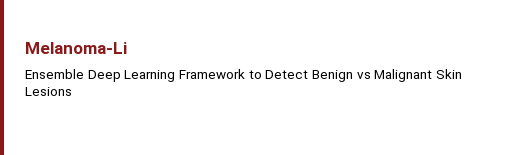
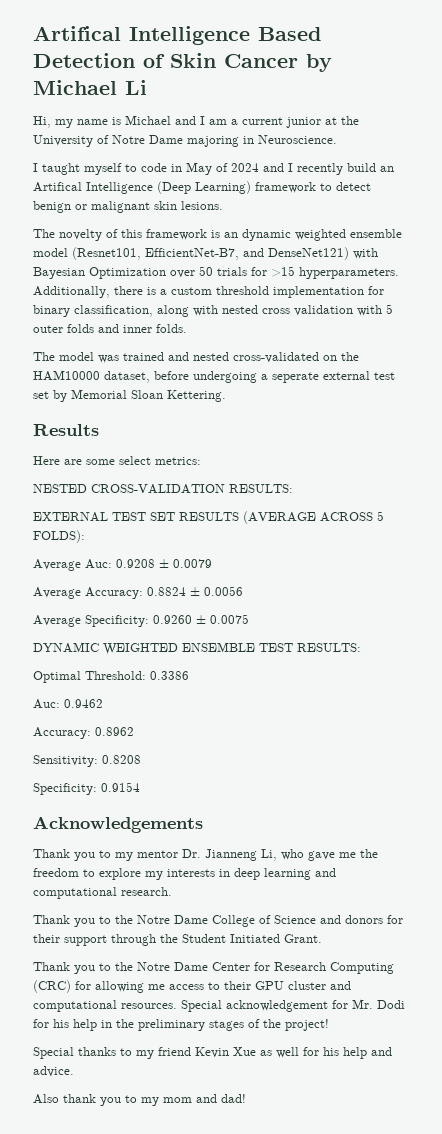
- Melanoma-Li
- Ensemble Deep Learning Framework to Detect Benign vs Malignant Skin Lesions
+ Artifical Intelligence Based Detection of Skin Cancer by Michael Li
+ Hi, my name is Michael and I am a current junior at the University of Notre Dame majoring in Neuroscience.
+ I taught myself to code in May of 2024 and I recently build an Artifical Intelligence (Deep Learning) framework to detect benign or malignant skin lesions.
+ The novelty of this framework is an dynamic weighted ensemble model (Resnet101, EfficientNet-B7, and DenseNet121) with Bayesian Optimization over 50 trials for >15 hyperparameters. Additionally, there is a custom threshold implementation for binary classification, along with nested cross validation with 5 outer folds and inner folds.
+ The model was trained and nested cross-validated on the HAM10000 dataset, before undergoing a seperate external test set by Memorial Sloan Kettering.
+ Results
+ Here are some select metrics:
+ NESTED CROSS-VALIDATION RESULTS:
+ EXTERNAL TEST SET RESULTS (AVERAGE ACROSS 5 FOLDS):
+ Average Auc: 0.9208 ± 0.0079
+ Average Accuracy: 0.8824 ± 0.0056
+ Average Specificity: 0.9260 ± 0.0075
+ DYNAMIC WEIGHTED ENSEMBLE TEST RESULTS:
+ Optimal Threshold: 0.3386
+ Auc: 0.9462
+ Accuracy: 0.8962
+ Sensitivity: 0.8208
+ Specificity: 0.9154
+ Acknowledgements
+ Thank you to my mentor Dr. Jianneng Li, who gave me the freedom to explore my interests in deep learning and computational research.
+ Thank you to the Notre Dame College of Science and donors for their support through the Student Initiated Grant.
+ Thank you to the Notre Dame Center for Research Computing (CRC) for allowing me access to their GPU cluster and computational resources. Special acknowledgement for Mr. Dodi for his help in the preliminary stages of the project!
+ Special thanks to my friend Kevin Xue as well for his help and advice.
+ Also thank you to my mom and dad!

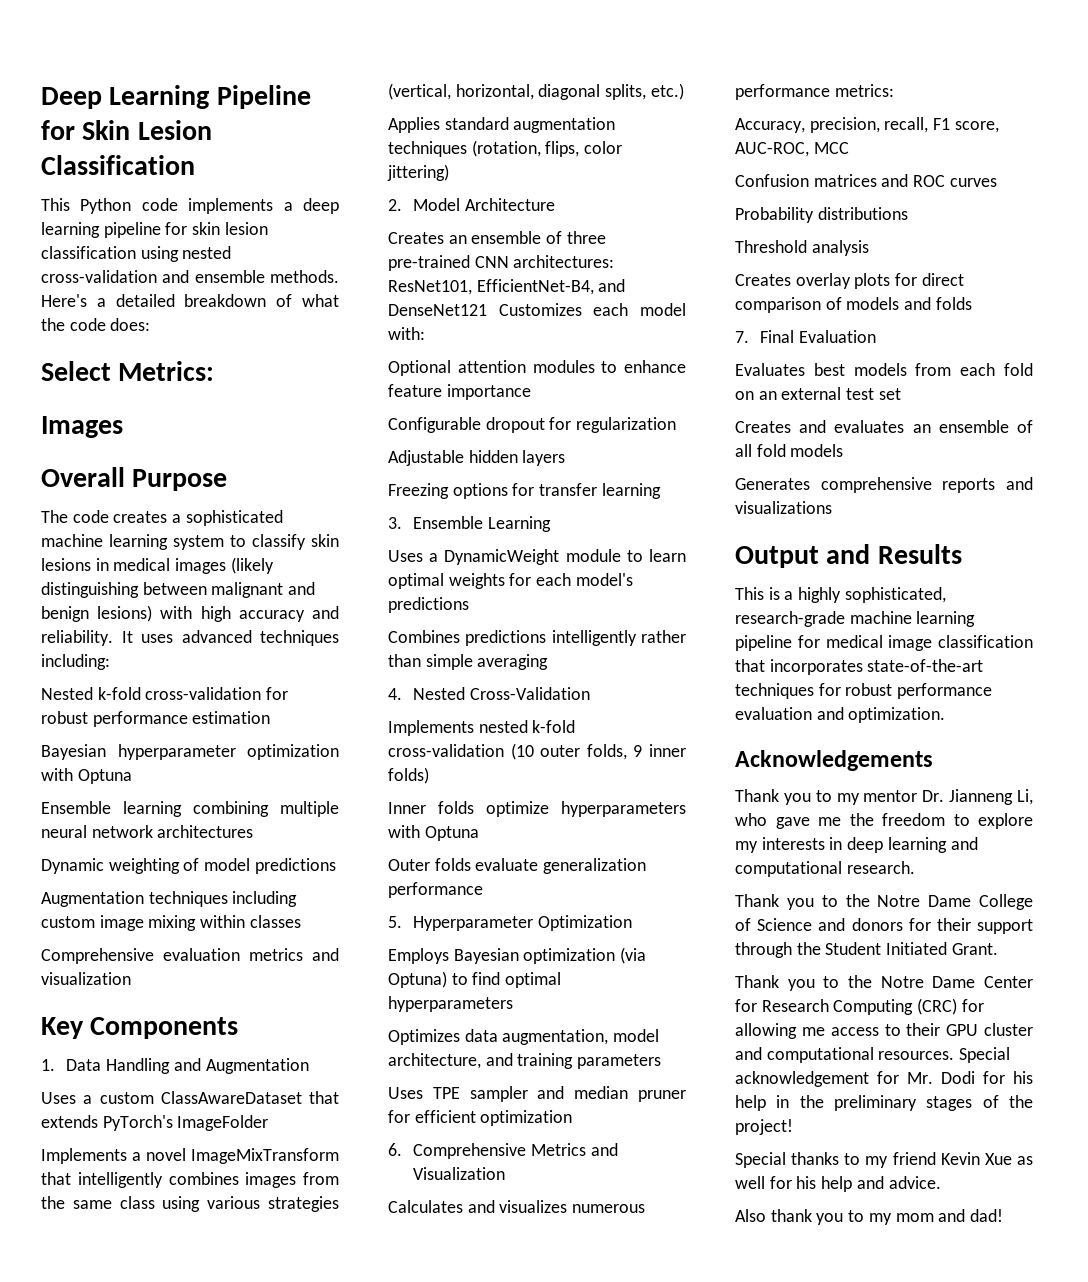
- Artifical Intelligence Based Detection of Skin Cancer by Michael Li
- Hi, my name is Michael and I am a current junior at the University of Notre Dame majoring in Neuroscience.
- I taught myself to code in May of 2024 and I recently build an Artifical Intelligence (Deep Learning) framework to detect benign or malignant skin lesions.
- The novelty of this framework is an dynamic weighted ensemble model (Resnet101, EfficientNet-B7, and DenseNet121) with Bayesian Optimization over 50 trials for >15 hyperparameters. Additionally, there is a custom threshold implementation for binary classification, along with nested cross validation with 5 outer folds and inner folds.
- The model was trained and nested cross-validated on the HAM10000 dataset, before undergoing a seperate external test set by Memorial Sloan Kettering.
- Results
- Here are some select metrics:
- NESTED CROSS-VALIDATION RESULTS:
- EXTERNAL TEST SET RESULTS (AVERAGE ACROSS 5 FOLDS):
- Average Auc: 0.9208 ± 0.0079
- Average Accuracy: 0.8824 ± 0.0056
- Average Specificity: 0.9260 ± 0.0075
- DYNAMIC WEIGHTED ENSEMBLE TEST RESULTS:
- Optimal Threshold: 0.3386
- Auc: 0.9462
- Accuracy: 0.8962
- Sensitivity: 0.8208
- Specificity: 0.9154
+ Deep Learning Pipeline for Skin Lesion Classification
+ This Python code implements a deep learning pipeline for skin lesion classification using nested cross-validation and ensemble methods. Here's a detailed breakdown of what the code does:
+ Select Metrics:
+ Images
+ Overall Purpose
+ The code creates a sophisticated machine learning system to classify skin lesions in medical images (likely distinguishing between malignant and benign lesions) with high accuracy and reliability. It uses advanced techniques including:
+ Nested k-fold cross-validation for robust performance estimation
+ Bayesian hyperparameter optimization with Optuna
+ Ensemble learning combining multiple neural network architectures
+ Dynamic weighting of model predictions
+ Augmentation techniques including custom image mixing within classes
+ Comprehensive evaluation metrics and visualization
+ Key Components
+ 1. Data Handling and Augmentation
+ Uses a custom ClassAwareDataset that extends PyTorch's ImageFolder
+ Implements a novel ImageMixTransform that intelligently combines images from the same class using various strategies (vertical, horizontal, diagonal splits, etc.)
+ Applies standard augmentation techniques (rotation, flips, color jittering)
+ 2. Model Architecture
+ Creates an ensemble of three pre-trained CNN architectures: ResNet101, EfficientNet-B4, and DenseNet121 Customizes each model with:
+ Optional attention modules to enhance feature importance
+ Configurable dropout for regularization
+ Adjustable hidden layers
+ Freezing options for transfer learning
+ 3. Ensemble Learning
+ Uses a DynamicWeight module to learn optimal weights for each model's predictions
+ Combines predictions intelligently rather than simple averaging
+ 4. Nested Cross-Validation
+ Implements nested k-fold cross-validation (10 outer folds, 9 inner folds)
+ Inner folds optimize hyperparameters with Optuna
+ Outer folds evaluate generalization performance
+ 5. Hyperparameter Optimization
+ Employs Bayesian optimization (via Optuna) to find optimal hyperparameters
+ Optimizes data augmentation, model architecture, and training parameters
+ Uses TPE sampler and median pruner for efficient optimization
+ 6. Comprehensive Metrics and Visualization
+ Calculates and visualizes numerous performance metrics:
+ Accuracy, precision, recall, F1 score, AUC-ROC, MCC
+ Confusion matrices and ROC curves
+ Probability distributions
+ Threshold analysis
+ Creates overlay plots for direct comparison of models and folds
+ 7. Final Evaluation
+ Evaluates best models from each fold on an external test set
+ Creates and evaluates an ensemble of all fold models
+ Generates comprehensive reports and visualizations
+ Output and Results
+ This is a highly sophisticated, research-grade machine learning pipeline for medical image classification that incorporates state-of-the-art techniques for robust performance evaluation and optimization.

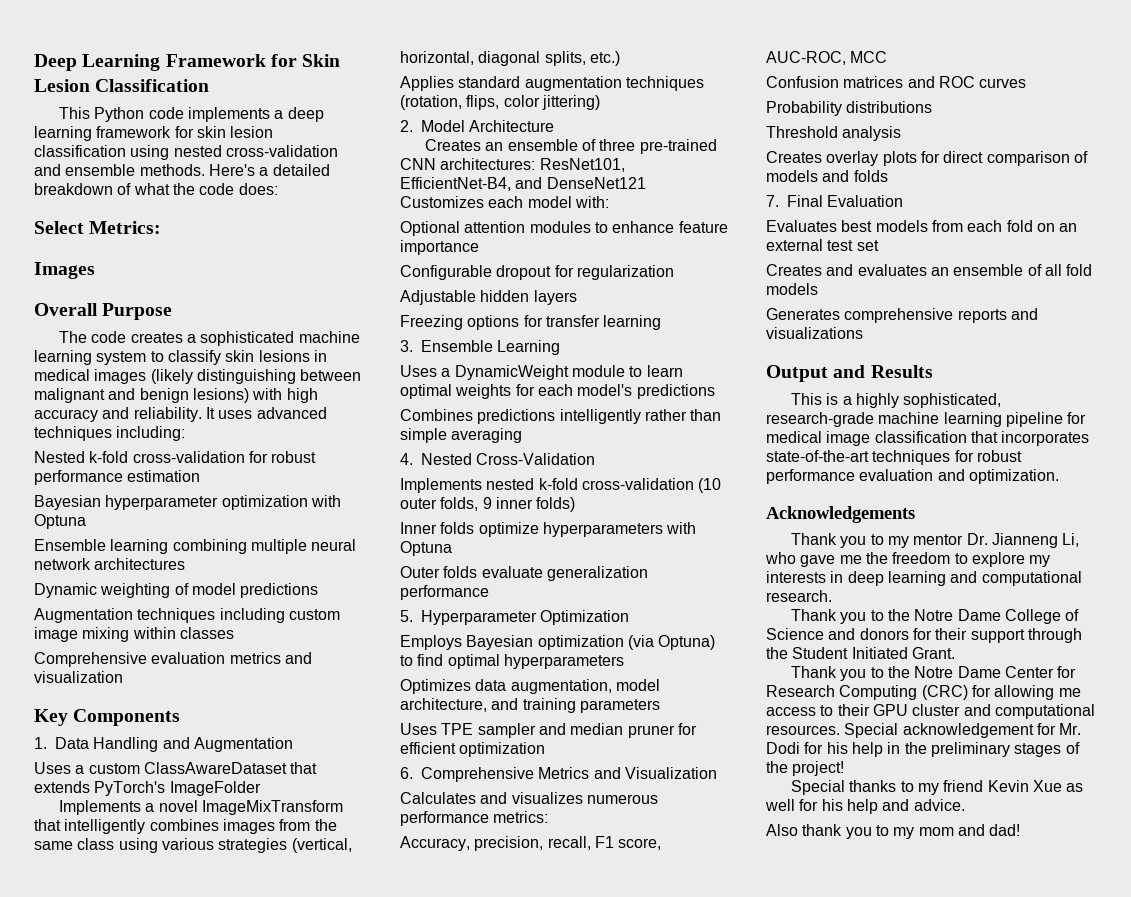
- Deep Learning Pipeline for Skin Lesion Classification
+ Deep Learning Framework for Skin Lesion Classification
- This Python code implements a deep learning pipeline for skin lesion classification using nested cross-validation and ensemble methods.
+ This Python code implements a deep learning framework for skin lesion classification using nested cross-validation and ensemble methods.

